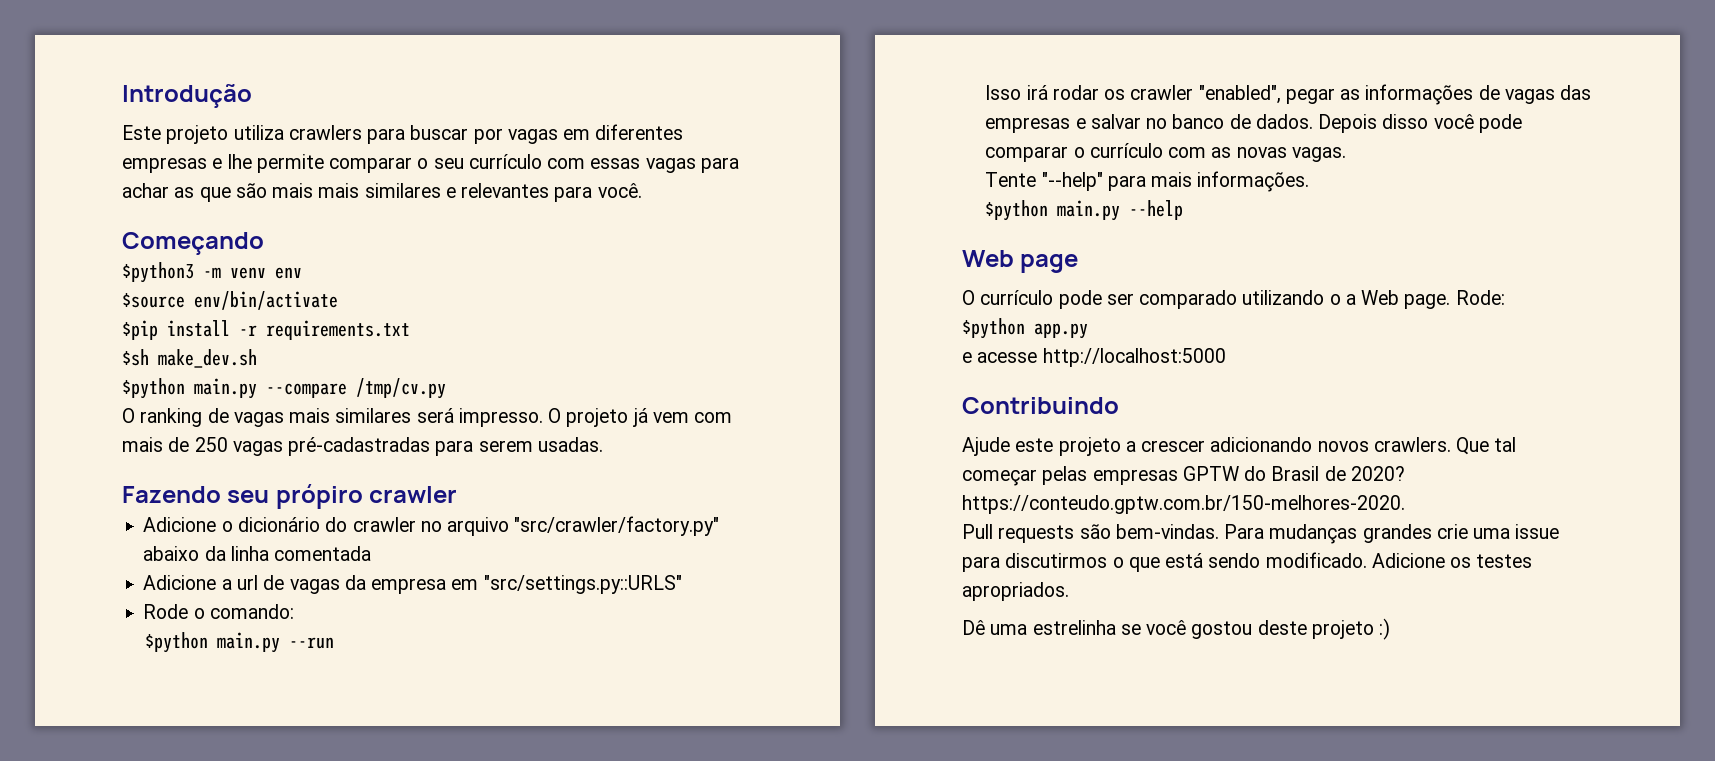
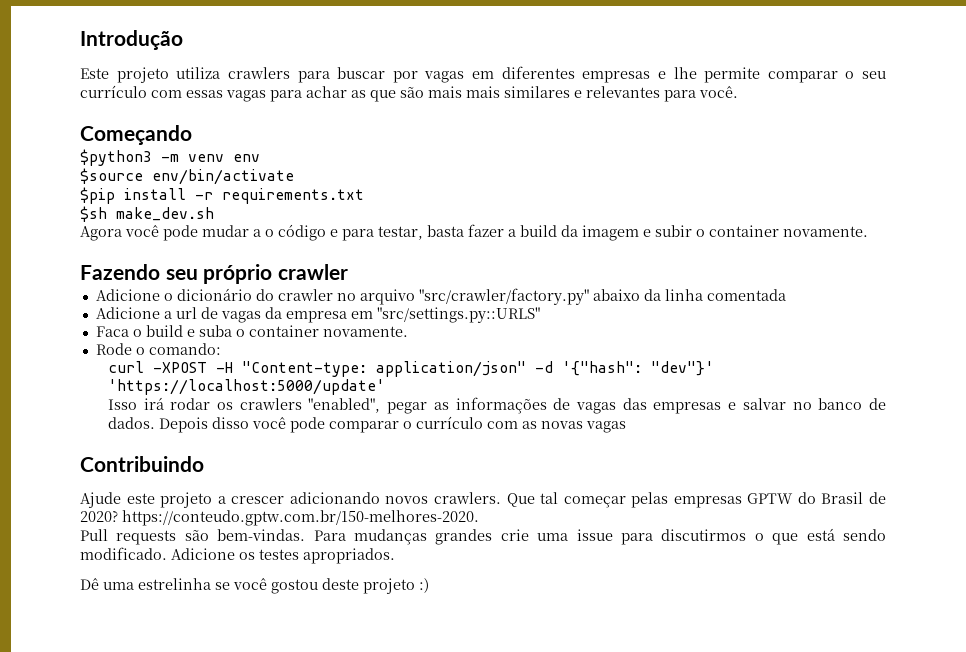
- $python main.py --compare /tmp/cv.py
- O ranking de vagas mais similares será impresso. O projeto já vem com mais de 250 vagas pré-cadastradas para serem usadas.
+ Agora você pode mudar a o código e para testar, basta fazer a build da imagem e subir o container novamente.
- Fazendo seu própiro crawler
+ Fazendo seu próprio crawler
+ Faca o build e suba o container novamente.
  Rode o comando:
- $python main.py --run
+ curl -XPOST -H "Content-type: application/json" -d '{"hash": "dev"}' 'https://localhost:5000/update'
- Isso irá rodar os crawler "enabled", pegar as informações de vagas das empresas e salvar no banco de dados.
+ Isso irá rodar os crawlers "enabled", pegar as informações de vagas das empresas e salvar no banco de dados.
- Depois disso você pode comparar o currículo com as novas vagas.
- Tente "--help" para mais informações.
- $python main.py --help
- Web page
- O currículo pode ser comparado utilizando o a Web page. Rode:
- $python app.py
- e acesse http://localhost:5000
+ Depois disso você pode comparar o currículo com as novas vagas

